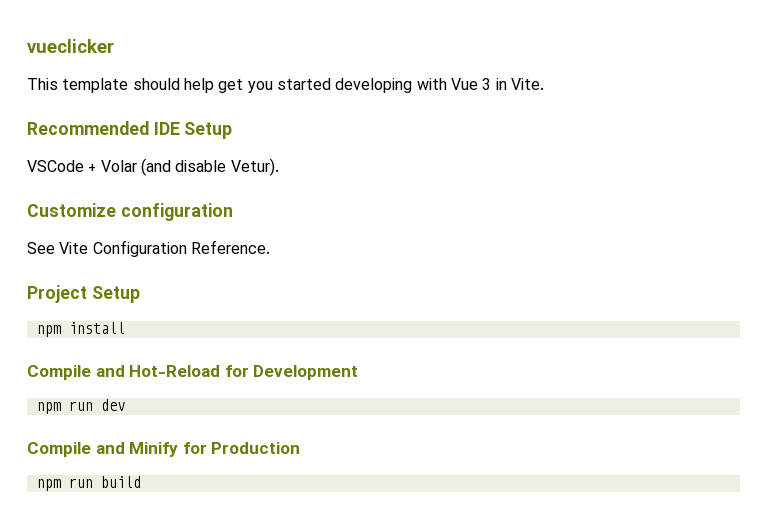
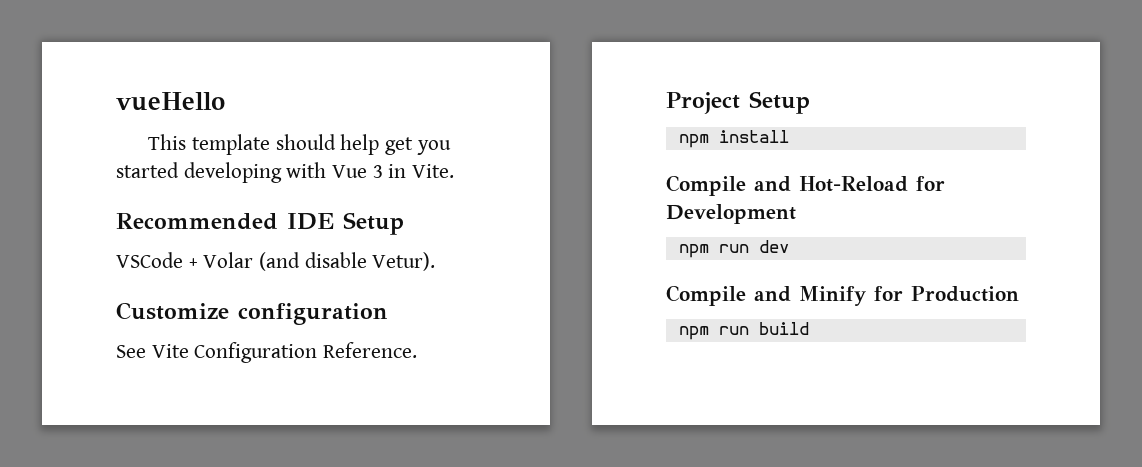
- vueclicker
+ vueHello

